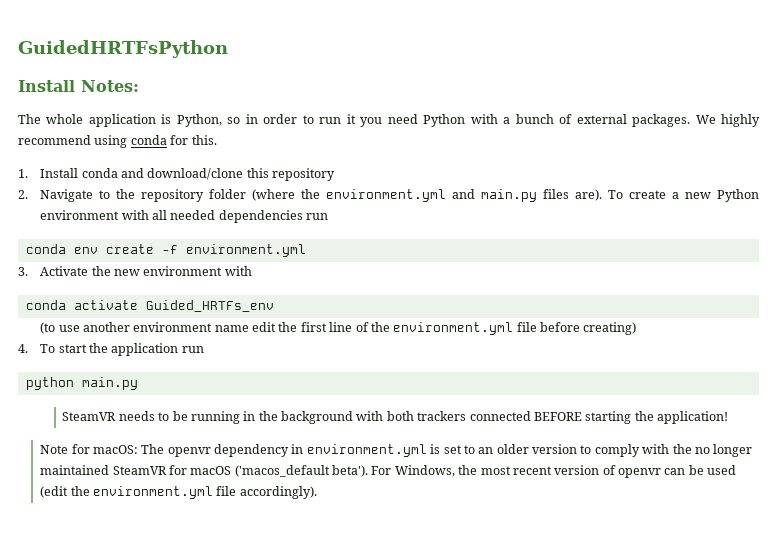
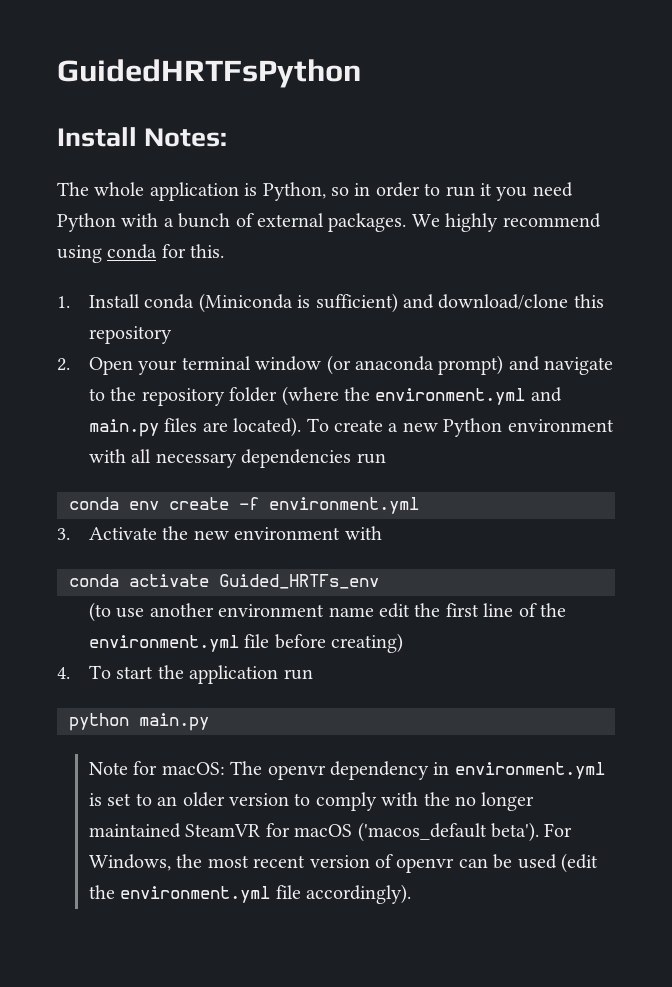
- 1. Install conda and download/clone this repository
+ 1. Install conda (Miniconda is sufficient) and download/clone this repository
- 2. Navigate to the repository folder (where the environment.yml and main.py files are).
+ 2. Open your terminal window (or anaconda prompt) and navigate to the repository folder (where the environment.yml and main.py files are located).
- To create a new Python environment with all needed dependencies run
+ To create a new Python environment with all necessary dependencies run
- SteamVR needs to be running in the background with both trackers connected BEFORE starting the application!

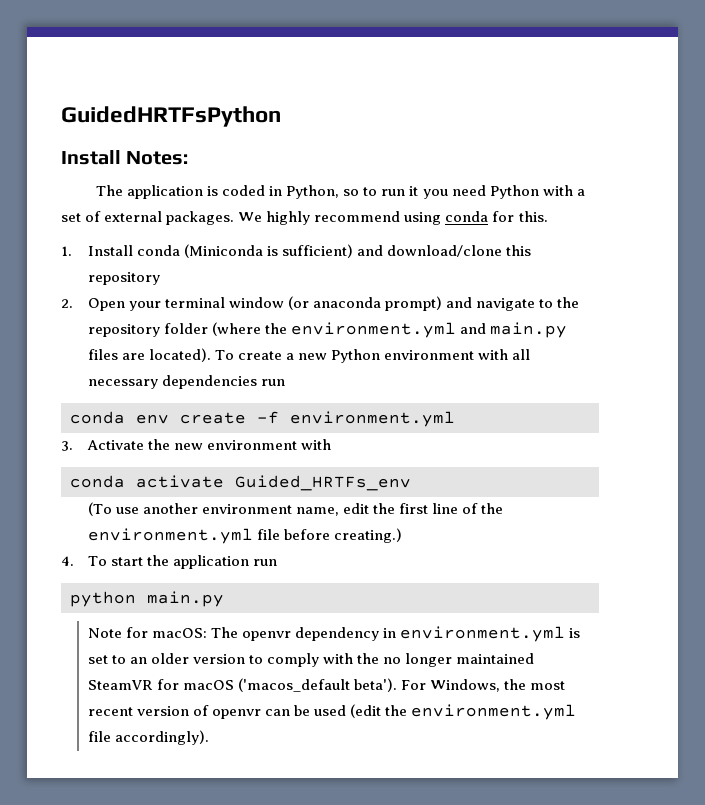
- The whole application is Python, so in order to run it you need Python with a bunch of external packages.
+ The application is coded in Python, so to run it you need Python with a set of external packages.
- (to use another environment name edit the first line of the environment.yml file before creating)
+ (To use another environment name, edit the first line of the environment.yml file before creating.)

